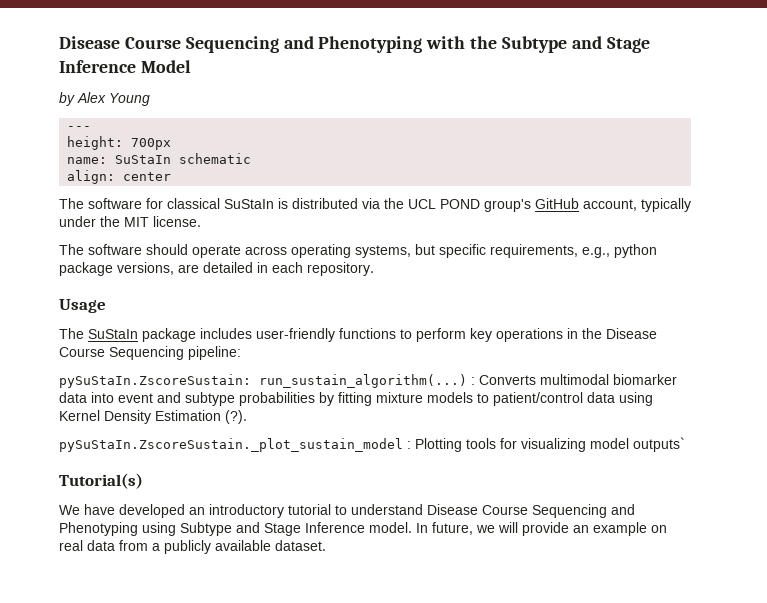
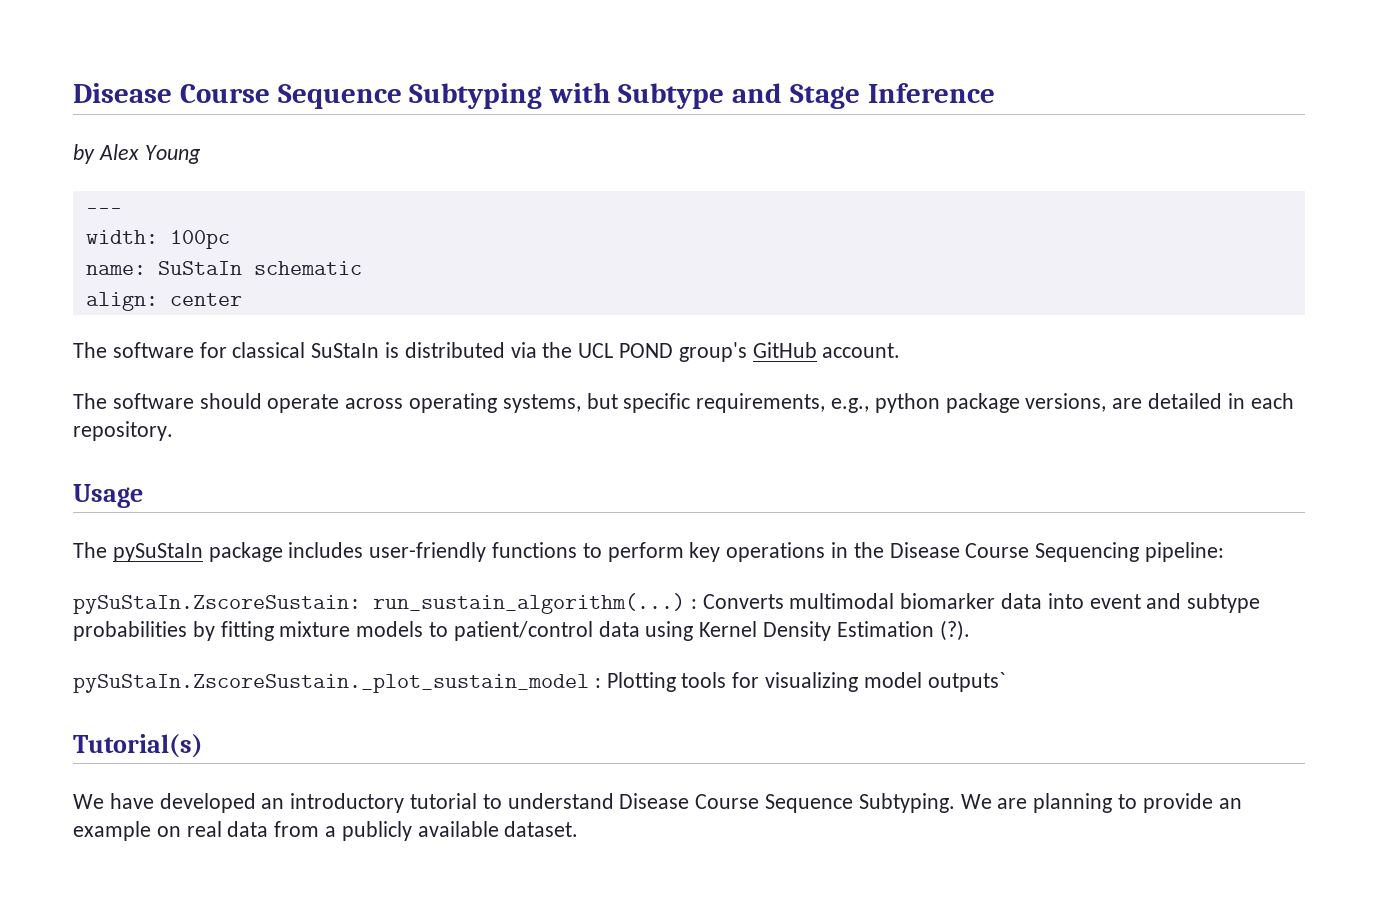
- Disease Course Sequencing and Phenotyping with the Subtype and Stage Inference Model
+ Disease Course Sequence Subtyping with Subtype and Stage Inference
- height: 700px
+ width: 100pc
- The software for classical SuStaIn is distributed via the UCL POND group's GitHub account, typically under the MIT license.
+ The software for classical SuStaIn is distributed via the UCL POND group's GitHub account.
- The SuStaIn package includes user-friendly functions to perform key operations in the Disease Course Sequencing pipeline:
+ The pySuStaIn package includes user-friendly functions to perform key operations in the Disease Course Sequencing pipeline:
- We have developed an introductory tutorial to understand Disease Course Sequencing and Phenotyping using Subtype and Stage Inference model. In future, we will provide an example on real data from a publicly available dataset.
+ We have developed an introductory tutorial to understand Disease Course Sequence Subtyping. We are planning to provide an example on real data from a publicly available dataset.

